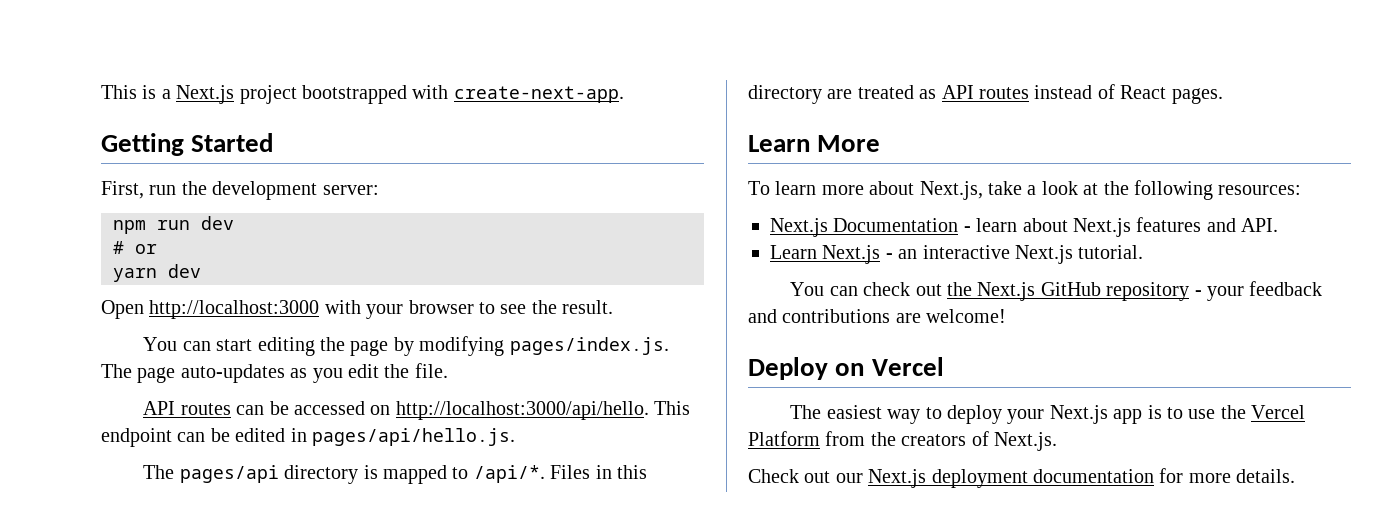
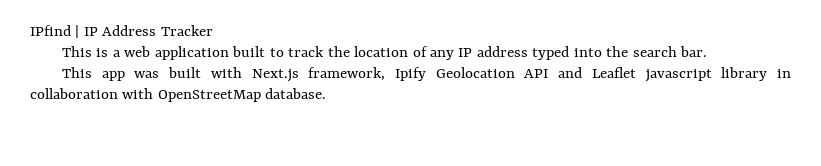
- This is a Next.js project bootstrapped with create-next-app.
- Getting Started
- First, run the development server:
- npm run dev
- # or
- yarn dev
- Open http://localhost:3000 with your browser to see the result.
- You can start editing the page by modifying pages/index.js. The page auto-updates as you edit the file.
- API routes can be accessed on http://localhost:3000/api/hello. This endpoint can be edited in pages/api/hello.js.
- The pages/api directory is mapped to /api/*. Files in this directory are treated as API routes instead of React pages.
- Learn More
- To learn more about Next.js, take a look at the following resources:
- Next.js Documentation - learn about Next.js features and API.
- Learn Next.js - an interactive Next.js tutorial.
- You can check out the Next.js GitHub repository - your feedback and contributions are welcome!
- Deploy on Vercel
- The easiest way to deploy your Next.js app is to use the Vercel Platform from the creators of Next.js.
- Check out our Next.js deployment documentation for more details.
+ IPfind | IP Address Tracker
+ This is a web application built to track the location of any IP address typed into the search bar.
+ This app was built with Next.js framework, Ipify Geolocation API and Leaflet javascript library in collaboration with OpenStreetMap database.

